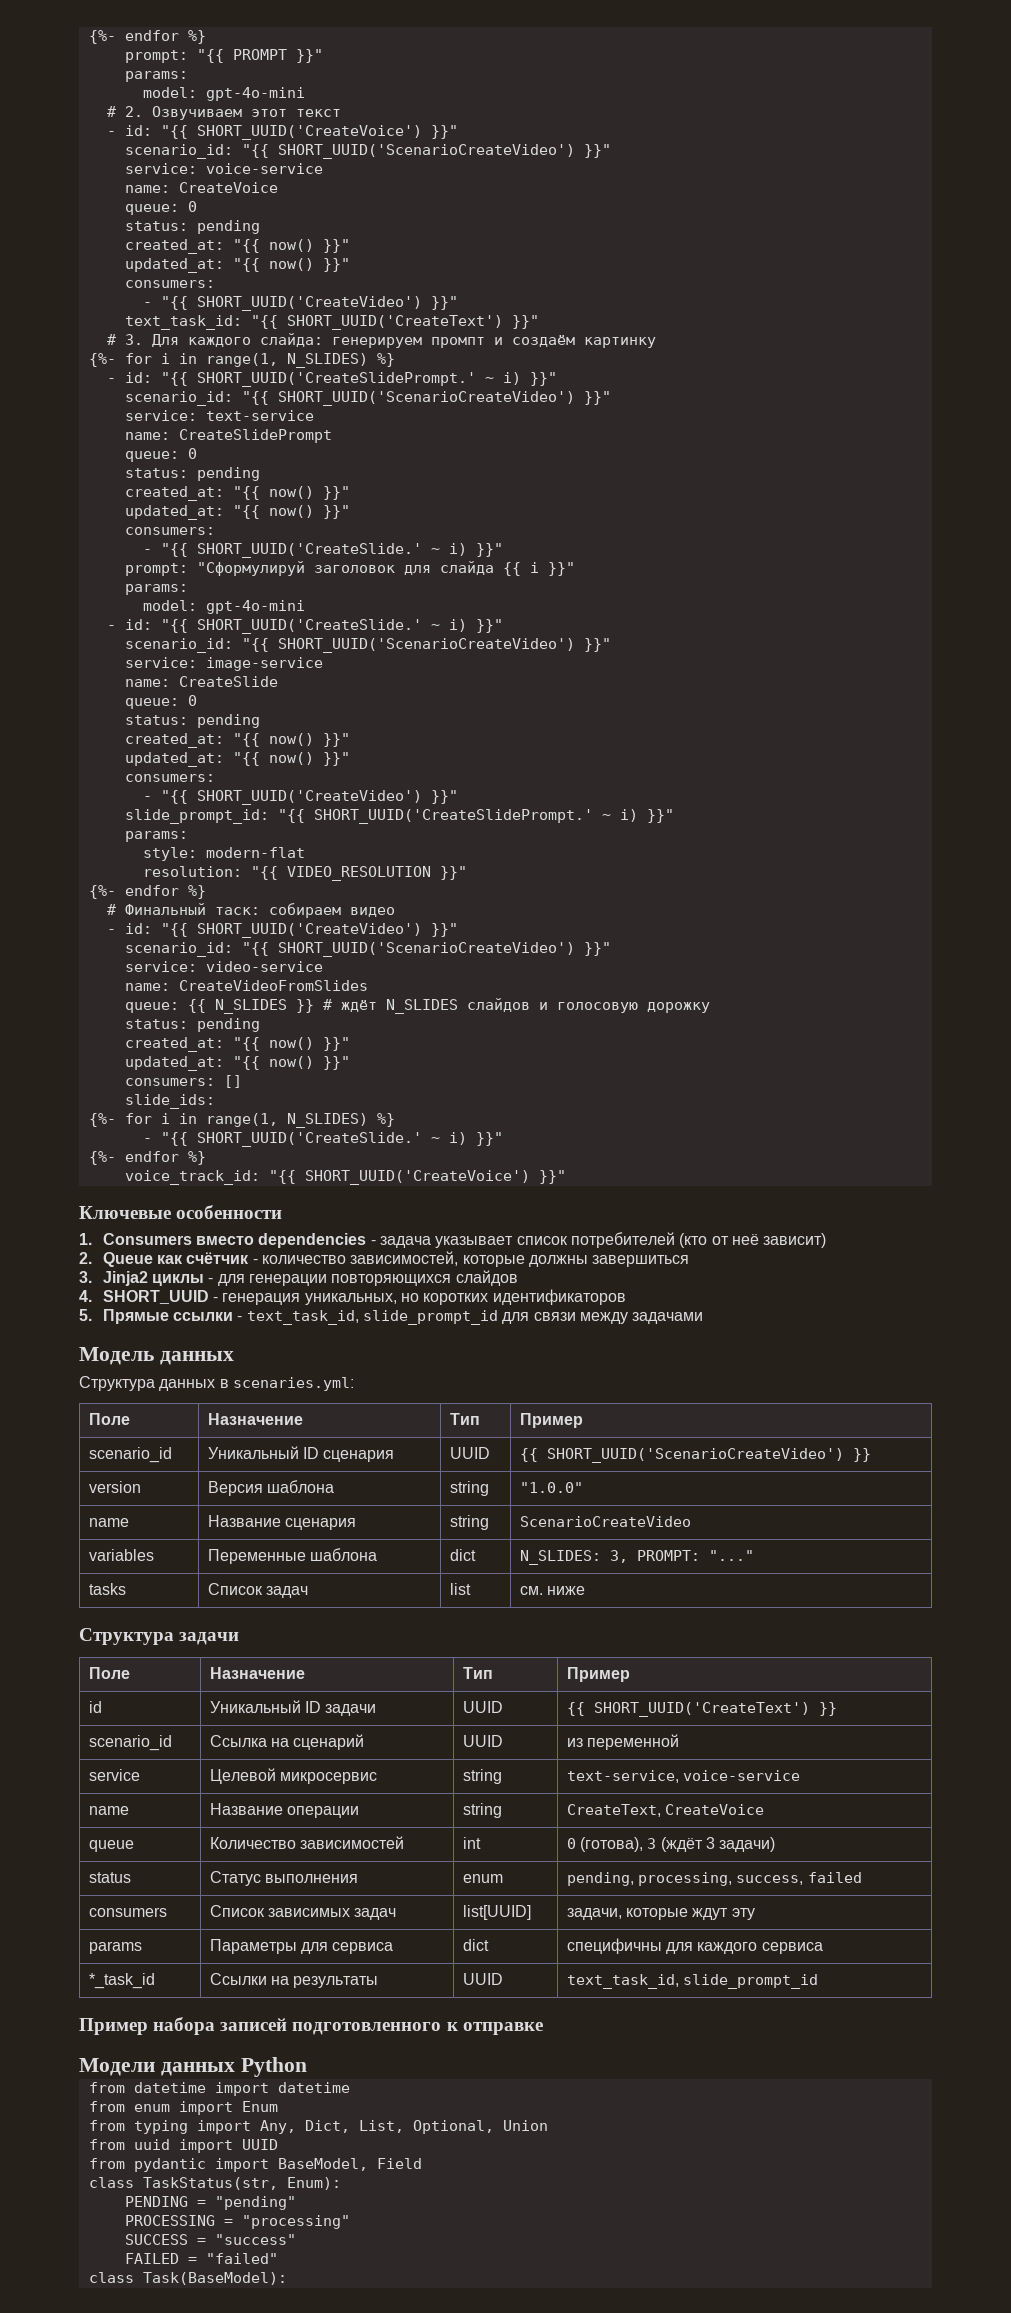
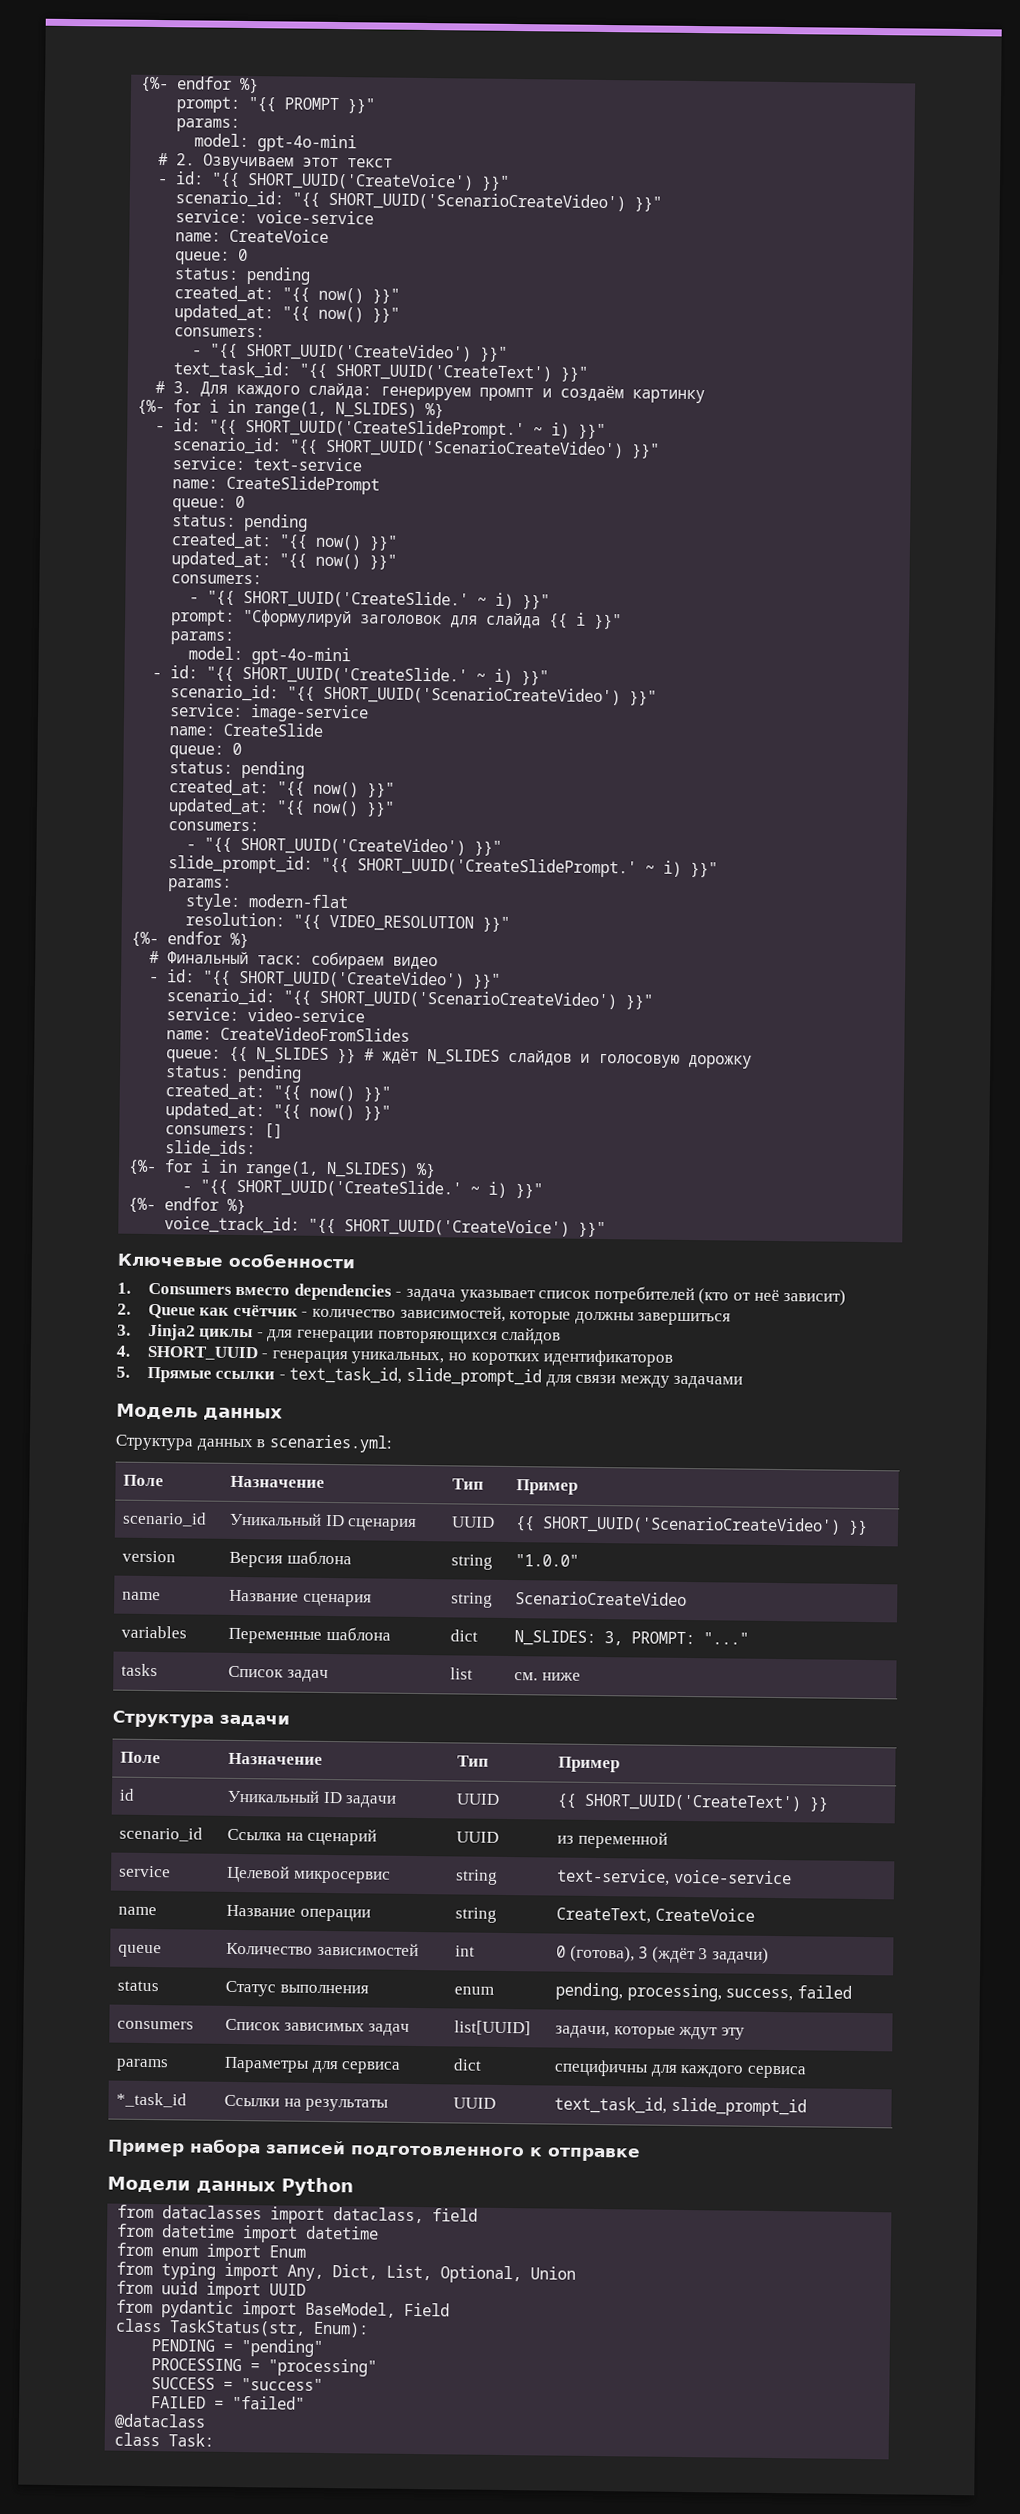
+ from dataclasses import dataclass, field
- class Task(BaseModel):
+ @dataclass
+ class Task:

